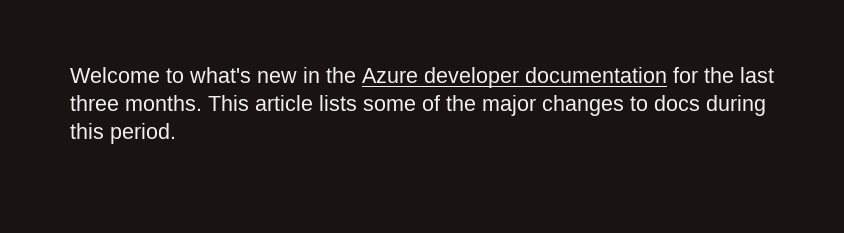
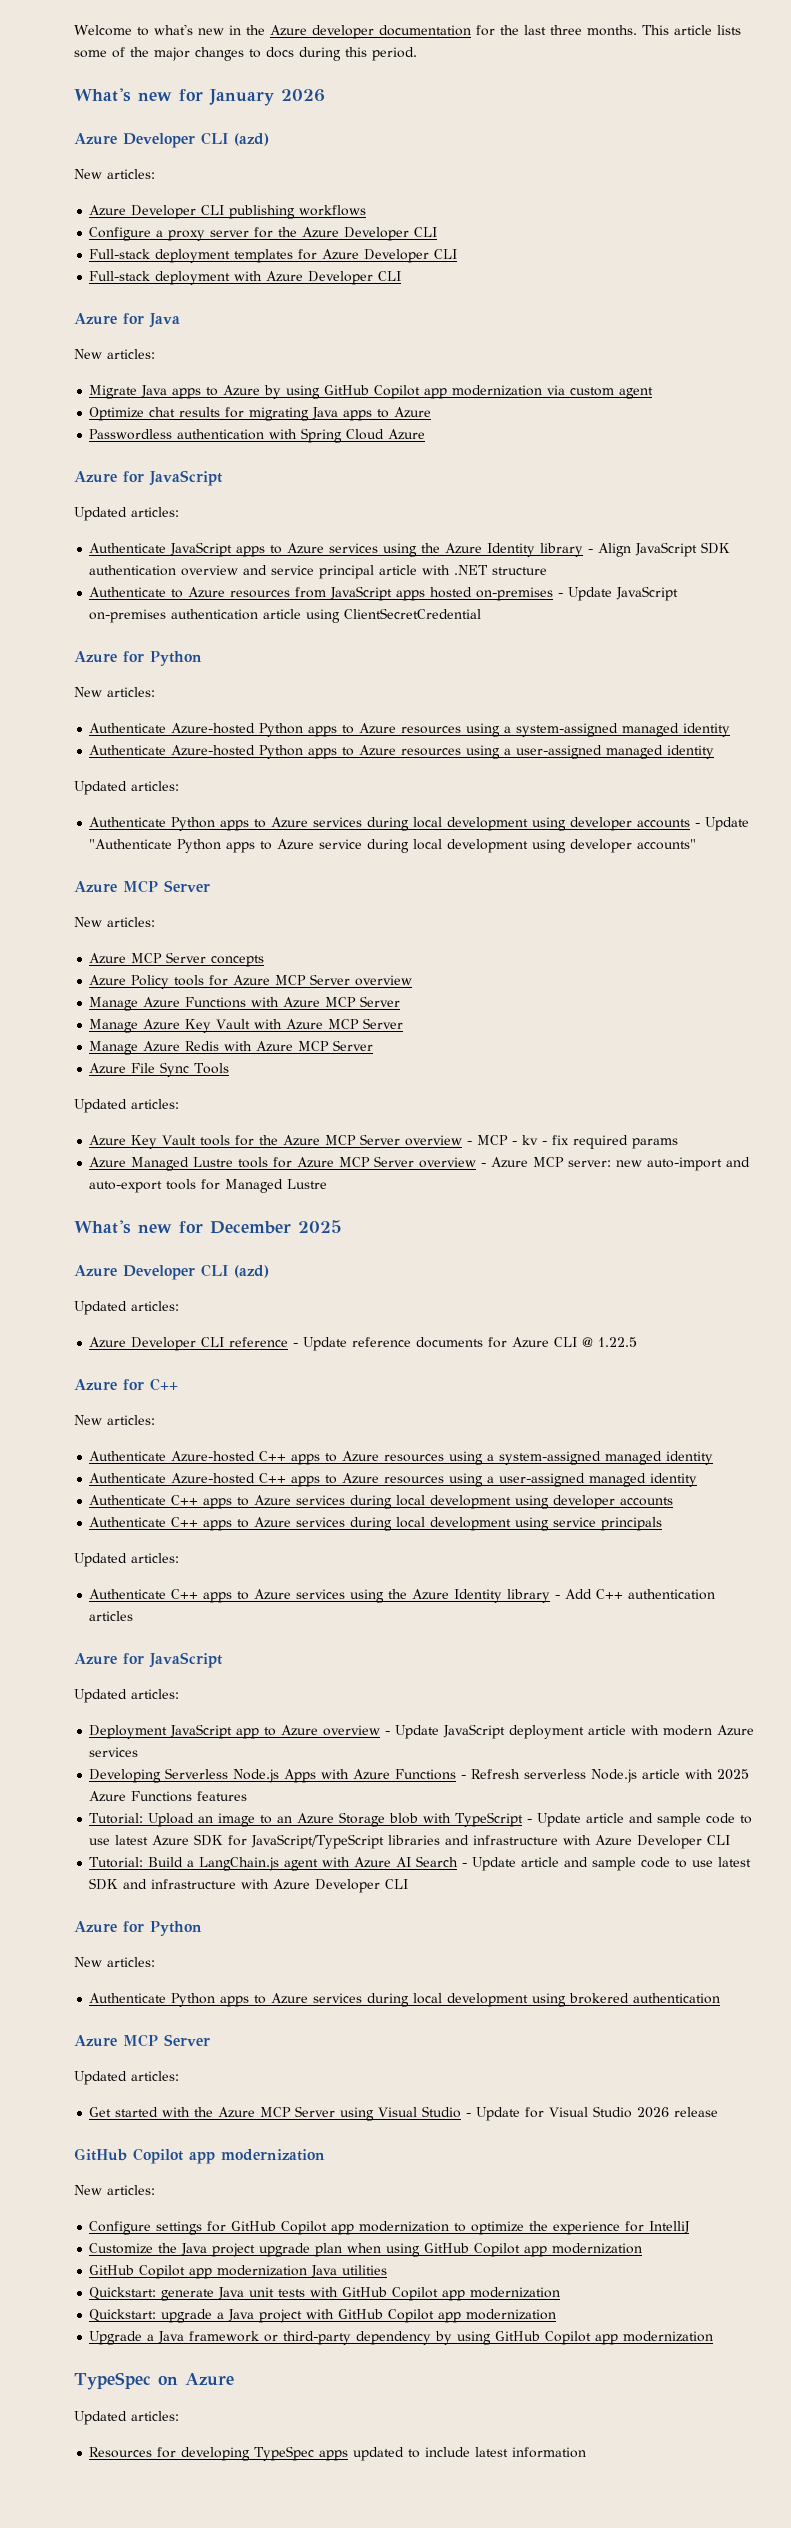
+ What's new for January 2026
+ Azure Developer CLI (azd)
+ New articles:
+ Azure Developer CLI publishing workflows
+ Configure a proxy server for the Azure Developer CLI
+ Full-stack deployment templates for Azure Developer CLI
+ Full-stack deployment with Azure Developer CLI
+ Azure for Java
+ New articles:
+ Migrate Java apps to Azure by using GitHub Copilot app modernization via custom agent
+ Optimize chat results for migrating Java apps to Azure
+ Passwordless authentication with Spring Cloud Azure
+ Azure for JavaScript
+ Updated articles:
+ Authenticate JavaScript apps to Azure services using the Azure Identity library - Align JavaScript SDK authentication overview and service principal article with .NET structure
+ Authenticate to Azure resources from JavaScript apps hosted on-premises - Update JavaScript on-premises authentication article using ClientSecretCredential
+ Azure for Python
+ New articles:
+ Authenticate Azure-hosted Python apps to Azure resources using a system-assigned managed identity
+ Authenticate Azure-hosted Python apps to Azure resources using a user-assigned managed identity
+ Updated articles:
+ Authenticate Python apps to Azure services during local development using developer accounts - Update "Authenticate Python apps to Azure service during local development using developer accounts"
+ Azure MCP Server
+ New articles:
+ Azure MCP Server concepts
+ Azure Policy tools for Azure MCP Server overview
+ Manage Azure Functions with Azure MCP Server
+ Manage Azure Key Vault with Azure MCP Server
+ Manage Azure Redis with Azure MCP Server
+ Azure File Sync Tools
+ Updated articles:
+ Azure Key Vault tools for the Azure MCP Server overview - MCP - kv - fix required params
+ Azure Managed Lustre tools for Azure MCP Server overview - Azure MCP server: new auto-import and auto-export tools for Managed Lustre
+ What's new for December 2025
+ Azure Developer CLI (azd)
+ Updated articles:
+ Azure Developer CLI reference - Update reference documents for Azure CLI @ 1.22.5
+ Azure for C++
+ New articles:
+ Authenticate Azure-hosted C++ apps to Azure resources using a system-assigned managed identity
+ Authenticate Azure-hosted C++ apps to Azure resources using a user-assigned managed identity
+ Authenticate C++ apps to Azure services during local development using developer accounts
+ Authenticate C++ apps to Azure services during local development using service principals
+ Updated articles:
+ Authenticate C++ apps to Azure services using the Azure Identity library - Add C++ authentication articles
+ Azure for JavaScript
+ Updated articles:
+ Deployment JavaScript app to Azure overview - Update JavaScript deployment article with modern Azure services
+ Developing Serverless Node.js Apps with Azure Functions - Refresh serverless Node.js article with 2025 Azure Functions features
+ Tutorial: Upload an image to an Azure Storage blob with TypeScript - Update article and sample code to use latest Azure SDK for JavaScript/TypeScript libraries and infrastructure with Azure Developer CLI
+ Tutorial: Build a LangChain.js agent with Azure AI Search - Update article and sample code to use latest SDK and infrastructure with Azure Developer CLI
+ Azure for Python
+ New articles:
+ Authenticate Python apps to Azure services during local development using brokered authentication
+ Azure MCP Server
+ Updated articles:
+ Get started with the Azure MCP Server using Visual Studio - Update for Visual Studio 2026 release
+ GitHub Copilot app modernization
+ New articles:
+ Configure settings for GitHub Copilot app modernization to optimize the experience for IntelliJ
+ Customize the Java project upgrade plan when using GitHub Copilot app modernization
+ GitHub Copilot app modernization Java utilities
+ Quickstart: generate Java unit tests with GitHub Copilot app modernization
+ Quickstart: upgrade a Java project with GitHub Copilot app modernization
+ Upgrade a Java framework or third-party dependency by using GitHub Copilot app modernization
+ TypeSpec on Azure
+ Updated articles:
+ Resources for developing TypeSpec apps updated to include latest information

